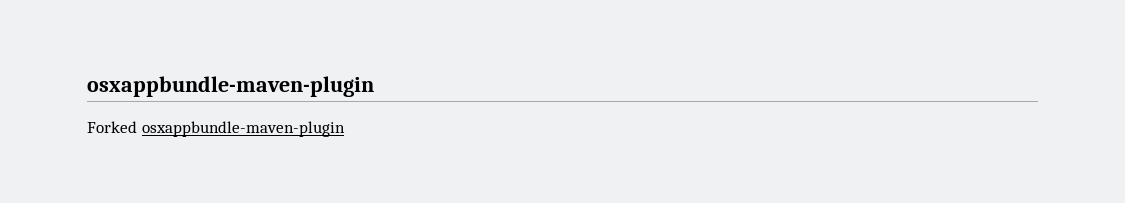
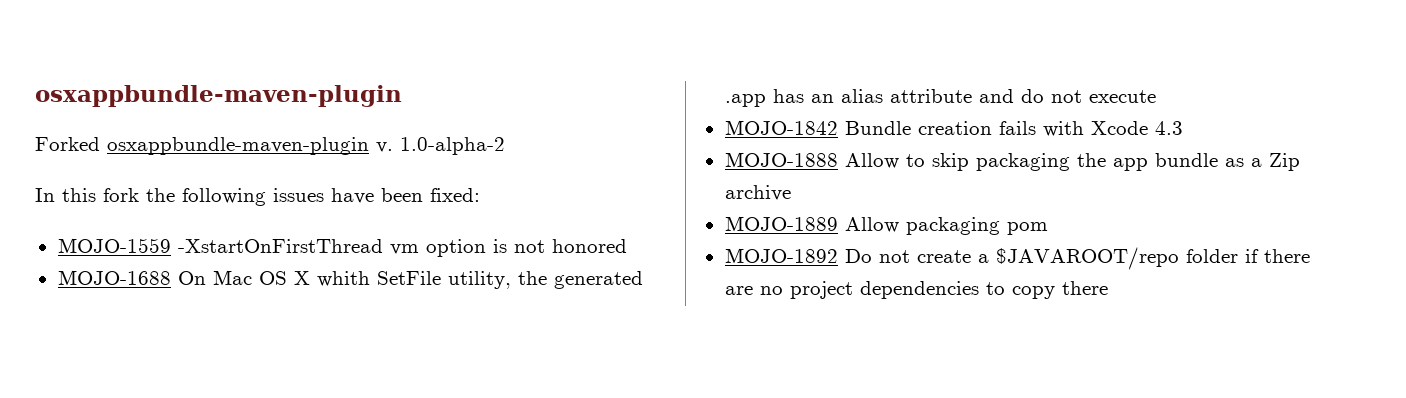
- Forked osxappbundle-maven-plugin
+ Forked osxappbundle-maven-plugin v. 1.0-alpha-2
+ In this fork the following issues have been fixed:
+ MOJO-1559 -XstartOnFirstThread vm option is not honored
+ MOJO-1688 On Mac OS X whith SetFile utility, the generated .app has an alias attribute and do not execute
+ MOJO-1842 Bundle creation fails with Xcode 4.3
+ MOJO-1888 Allow to skip packaging the app bundle as a Zip archive
+ MOJO-1889 Allow packaging pom
+ MOJO-1892 Do not create a $JAVAROOT/repo folder if there are no project dependencies to copy there

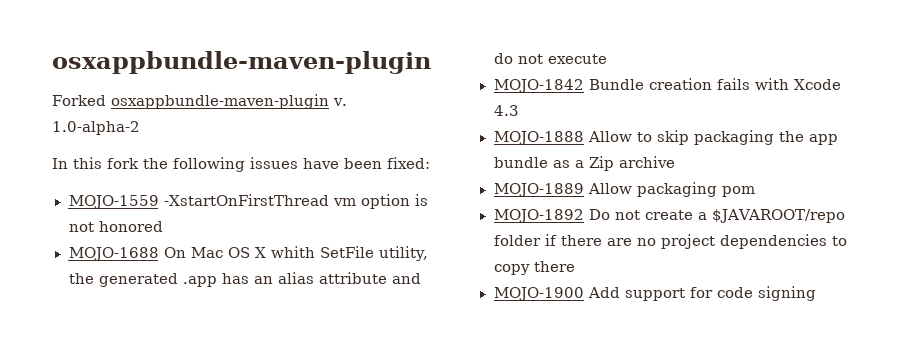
+ MOJO-1900 Add support for code signing

